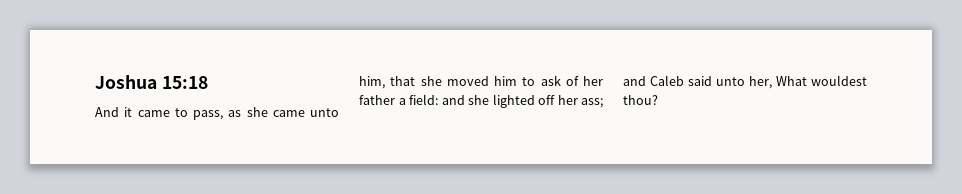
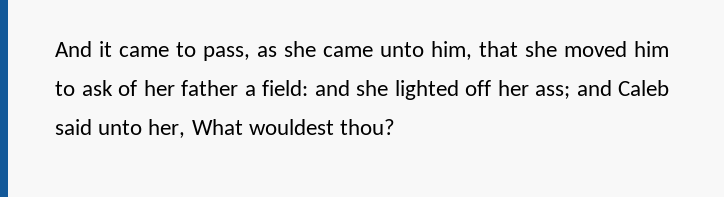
- Joshua 15:18

